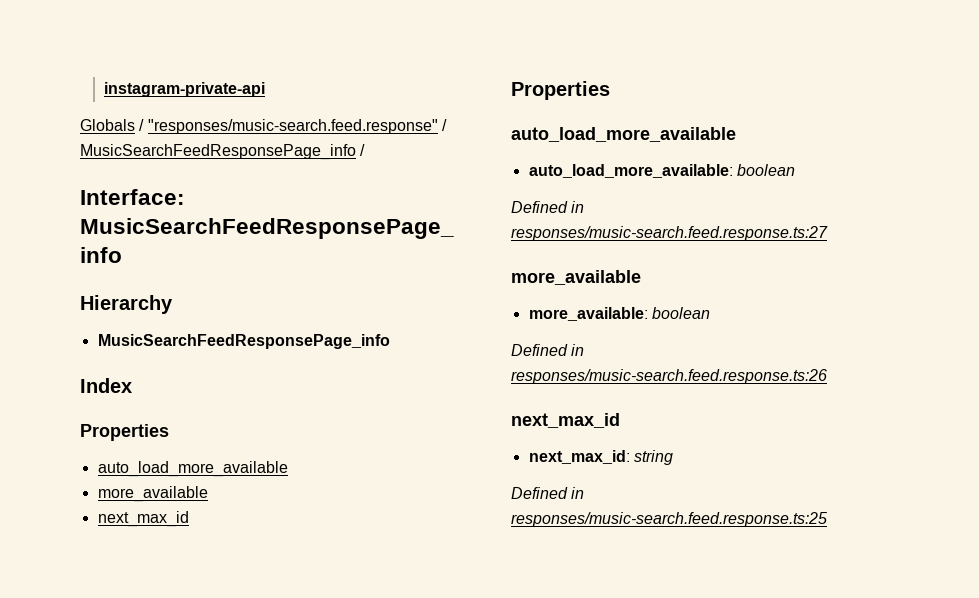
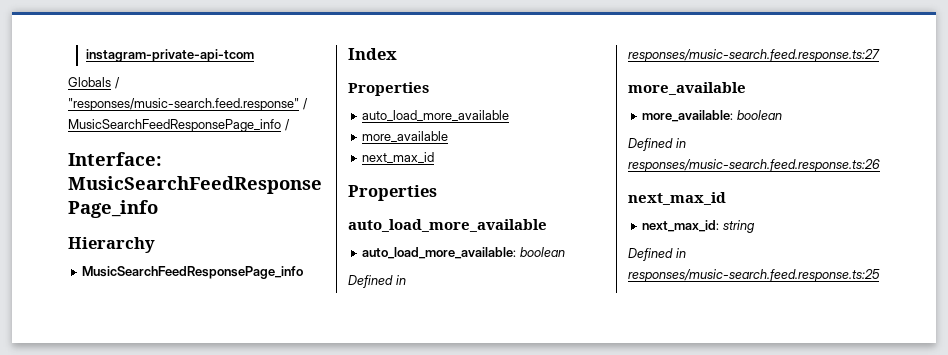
- instagram-private-api
+ instagram-private-api-tcom

